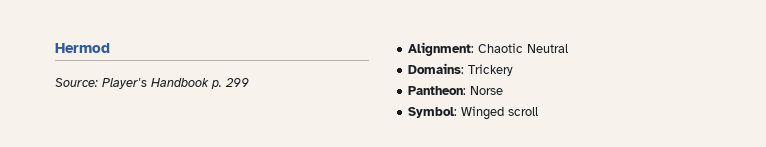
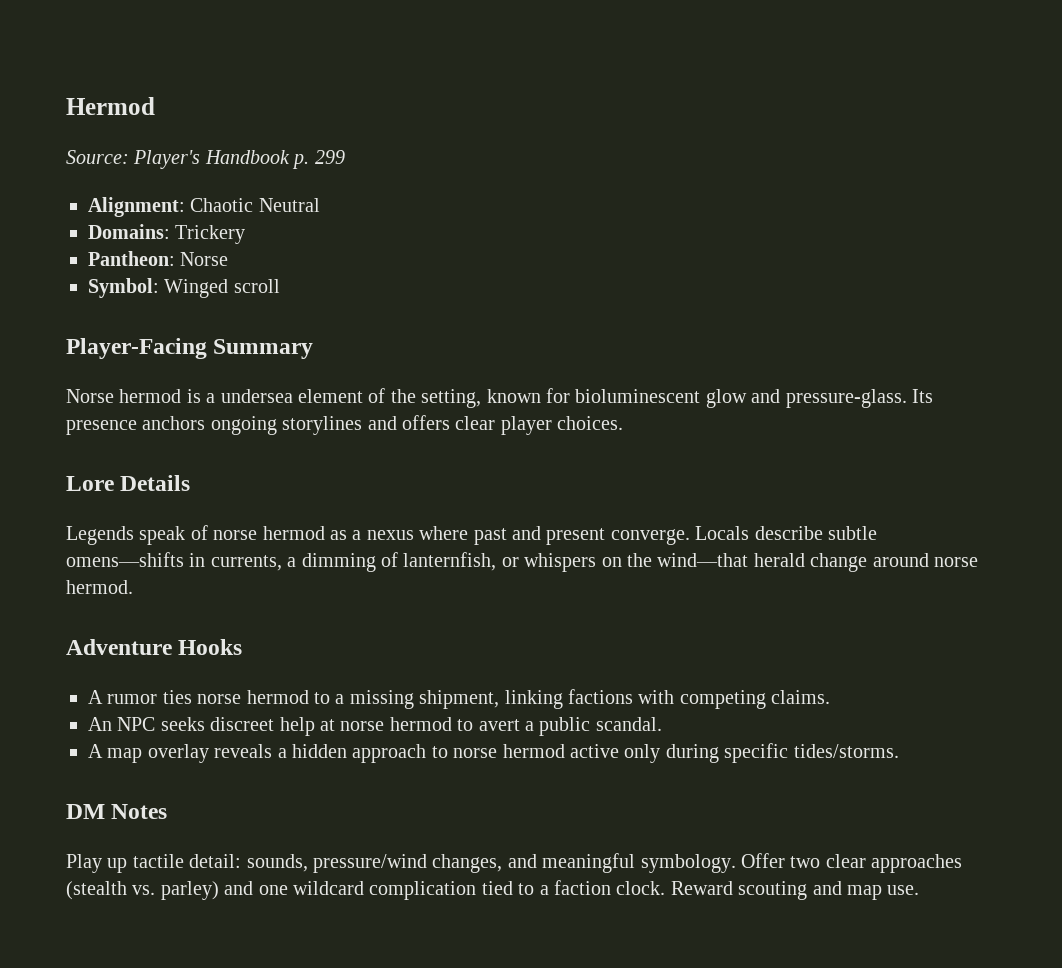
+ Player-Facing Summary
+ Norse hermod is a undersea element of the setting, known for bioluminescent glow and pressure-glass. Its presence anchors ongoing storylines and offers clear player choices.
+ Lore Details
+ Legends speak of norse hermod as a nexus where past and present converge. Locals describe subtle omens—shifts in currents, a dimming of lanternfish, or whispers on the wind—that herald change around norse hermod.
+ Adventure Hooks
+ A rumor ties norse hermod to a missing shipment, linking factions with competing claims.
+ An NPC seeks discreet help at norse hermod to avert a public scandal.
+ A map overlay reveals a hidden approach to norse hermod active only during specific tides/storms.
+ DM Notes
+ Play up tactile detail: sounds, pressure/wind changes, and meaningful symbology. Offer two clear approaches (stealth vs. parley) and one wildcard complication tied to a faction clock. Reward scouting and map use.

